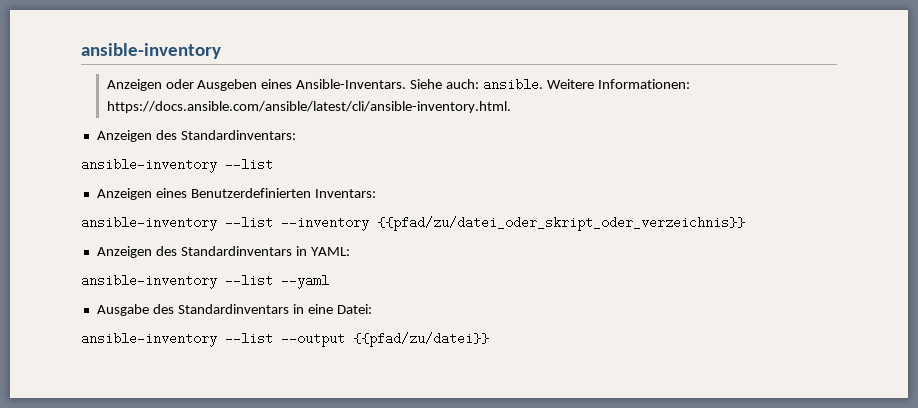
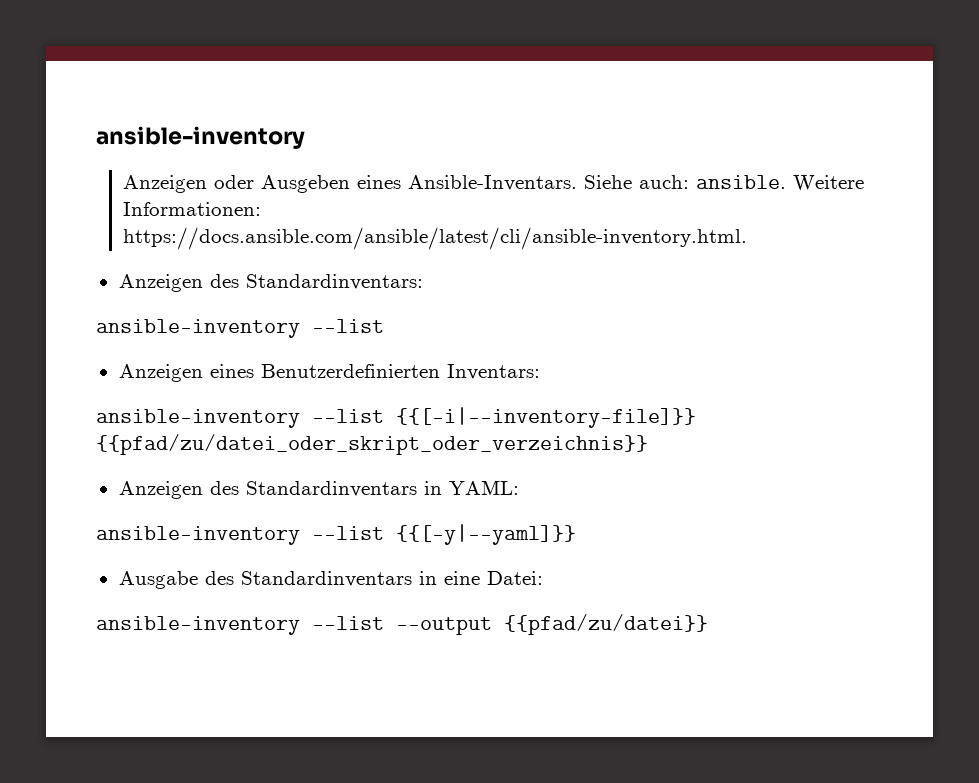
- ansible-inventory --list --inventory {{pfad/zu/datei_oder_skript_oder_verzeichnis}}
+ ansible-inventory --list {{[-i|--inventory-file]}} {{pfad/zu/datei_oder_skript_oder_verzeichnis}}
- ansible-inventory --list --yaml
+ ansible-inventory --list {{[-y|--yaml]}}

